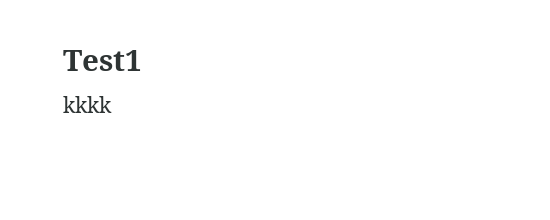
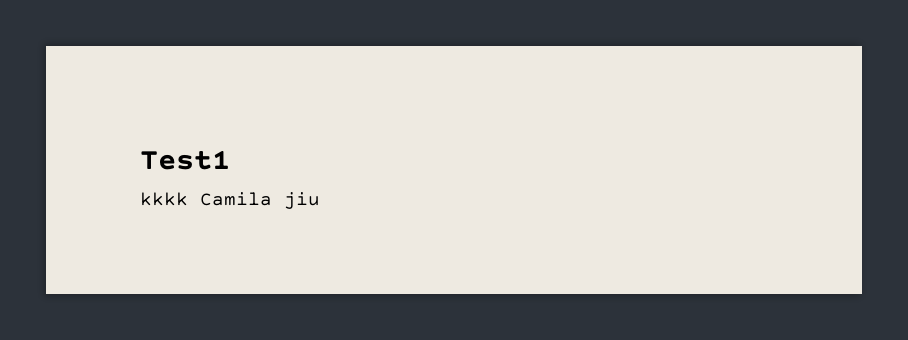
- kkkk
+ kkkk Camila jiu

